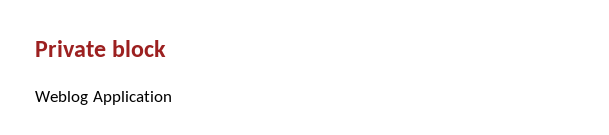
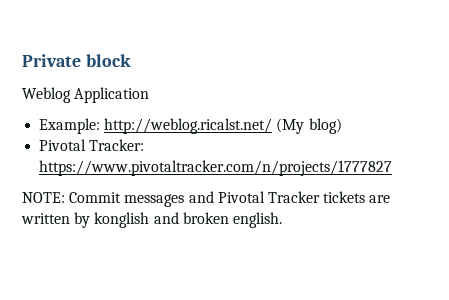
+ Example: http://weblog.ricalst.net/ (My blog)
+ Pivotal Tracker: https://www.pivotaltracker.com/n/projects/1777827
+ NOTE: Commit messages and Pivotal Tracker tickets are written by konglish and broken english.

